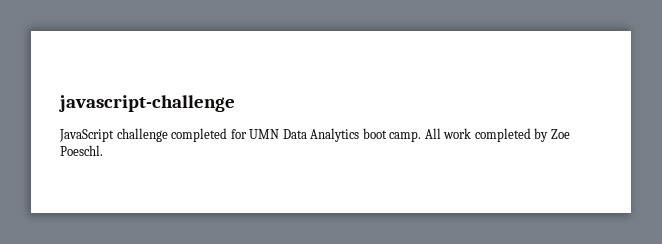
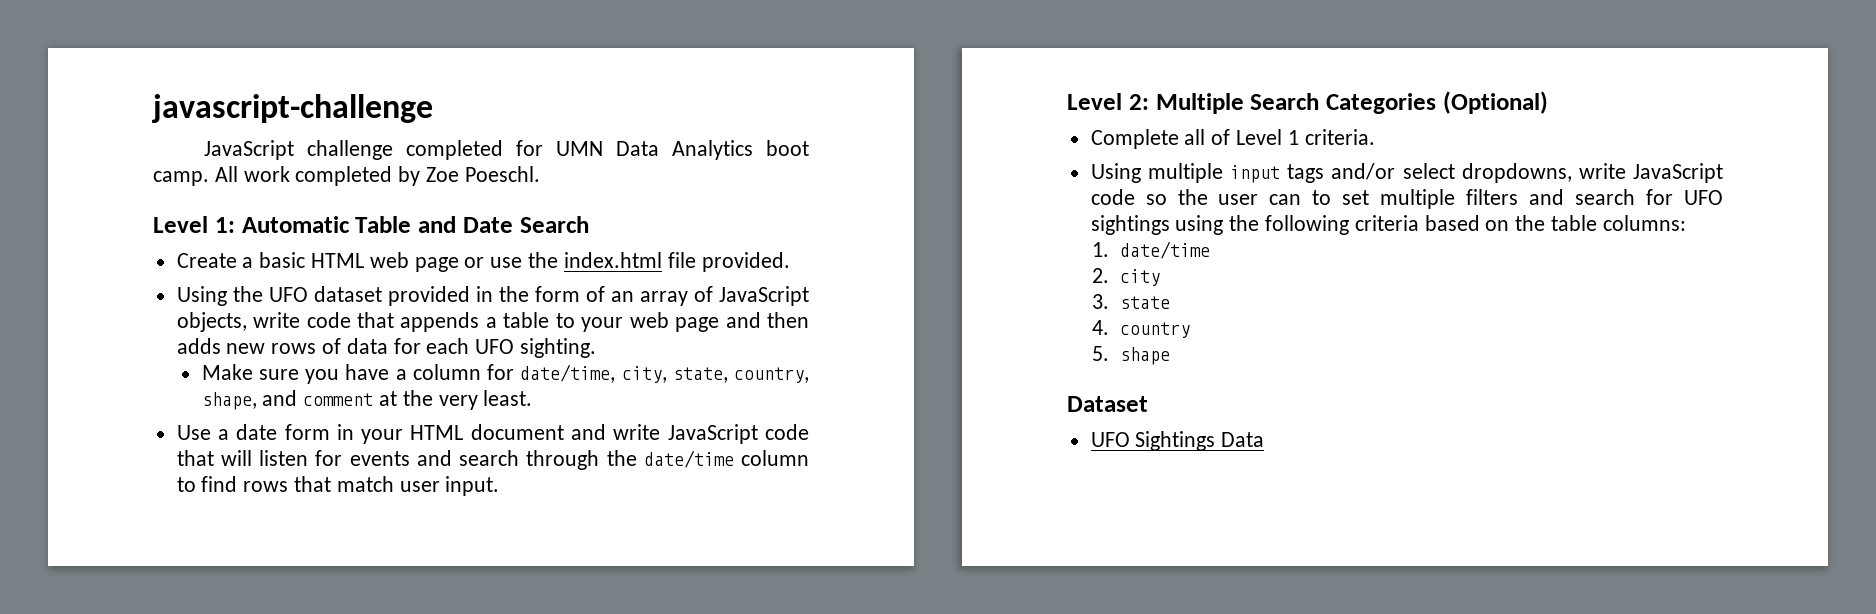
+ Level 1: Automatic Table and Date Search
+ Create a basic HTML web page or use the index.html file provided.
+ Using the UFO dataset provided in the form of an array of JavaScript objects, write code that appends a table to your web page and then adds new rows of data for each UFO sighting.
+ Make sure you have a column for date/time, city, state, country, shape, and comment at the very least.
+ Use a date form in your HTML document and write JavaScript code that will listen for events and search through the date/time column to find rows that match user input.
+ Level 2: Multiple Search Categories (Optional)
+ Complete all of Level 1 criteria.
+ Using multiple input tags and/or select dropdowns, write JavaScript code so the user can to set multiple filters and search for UFO sightings using the following criteria based on the table columns:
+ 1. date/time
+ 2. city
+ 3. state
+ 4. country
+ 5. shape
+ Dataset
+ UFO Sightings Data

